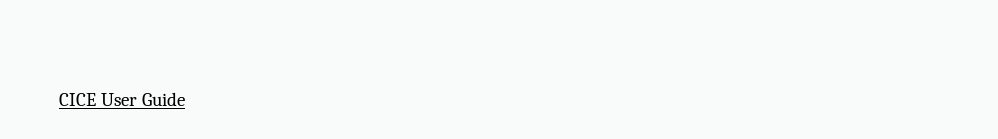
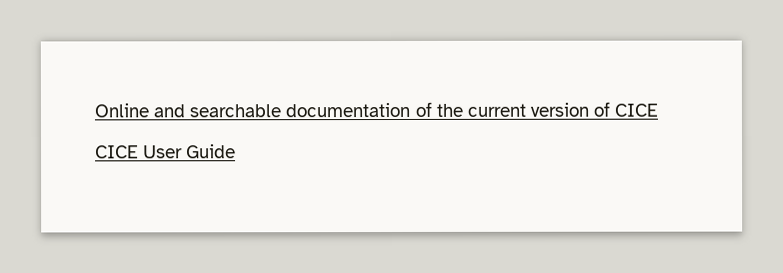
+ Online and searchable documentation of the current version of CICE

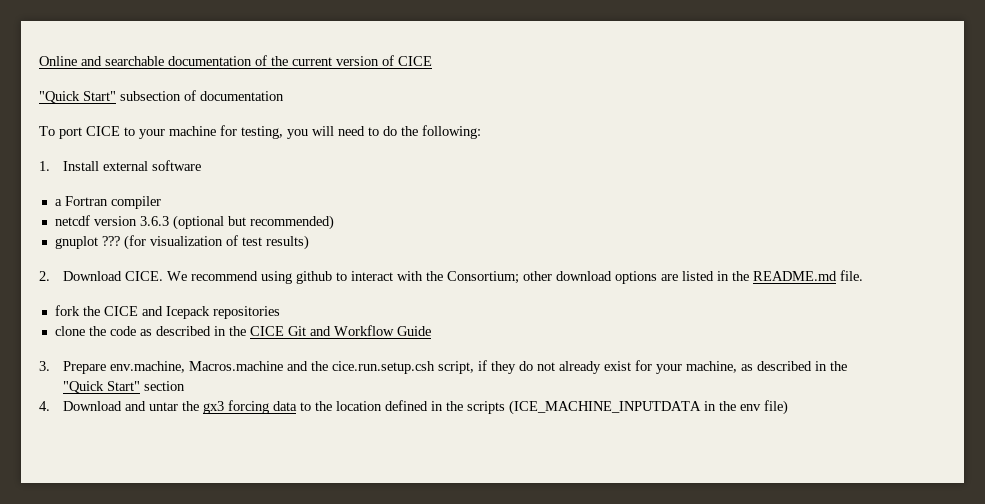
- CICE User Guide
+ "Quick Start" subsection of documentation
+ To port CICE to your machine for testing, you will need to do the following:
+ 1. Install external software
+ a Fortran compiler
+ netcdf version 3.6.3 (optional but recommended)
+ gnuplot ??? (for visualization of test results)
+ 2. Download CICE. We recommend using github to interact with the Consortium; other download options are listed in the README.md file.
+ fork the CICE and Icepack repositories
+ clone the code as described in the CICE Git and Workflow Guide
+ 3. Prepare env.machine, Macros.machine and the cice.run.setup.csh script, if they do not already exist for your machine, as described in the "Quick Start" section
+ 4. Download and untar the gx3 forcing data to the location defined in the scripts (ICE_MACHINE_INPUTDATA in the env file)

